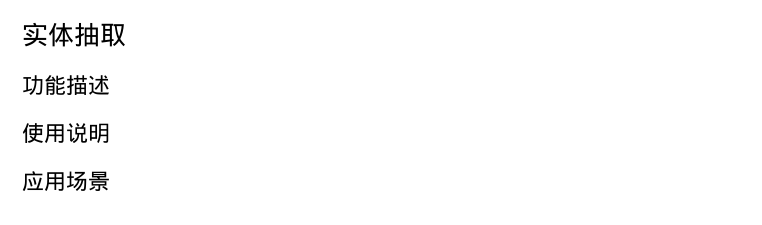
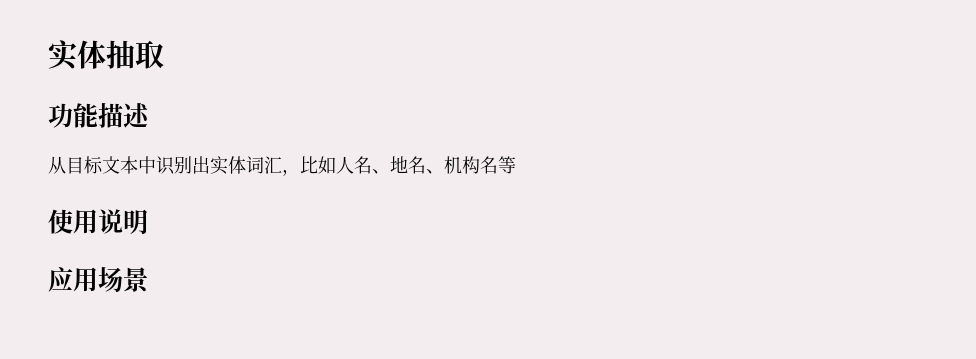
+ 从目标文本中识别出实体词汇，比如人名、地名、机构名等

